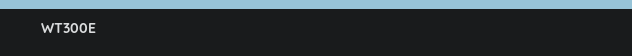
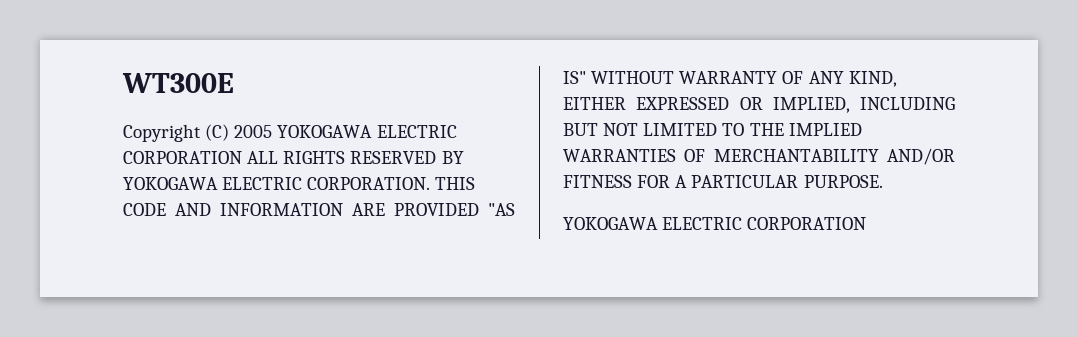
+ Copyright (C) 2005 YOKOGAWA ELECTRIC CORPORATION ALL RIGHTS RESERVED BY YOKOGAWA ELECTRIC CORPORATION. THIS CODE AND INFORMATION ARE PROVIDED "AS IS" WITHOUT WARRANTY OF ANY KIND, EITHER EXPRESSED OR IMPLIED, INCLUDING BUT NOT LIMITED TO THE IMPLIED WARRANTIES OF MERCHANTABILITY AND/OR FITNESS FOR A PARTICULAR PURPOSE.
+ YOKOGAWA ELECTRIC CORPORATION

